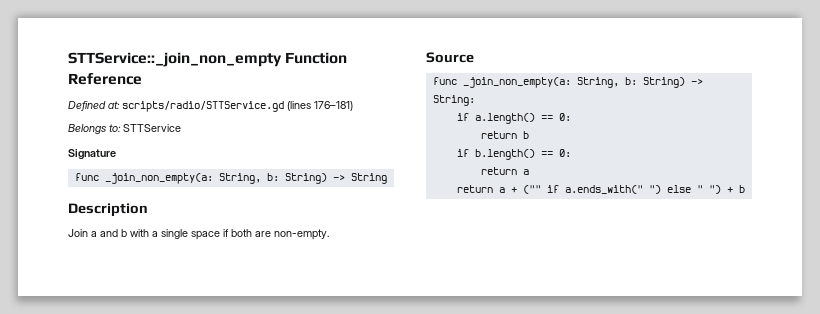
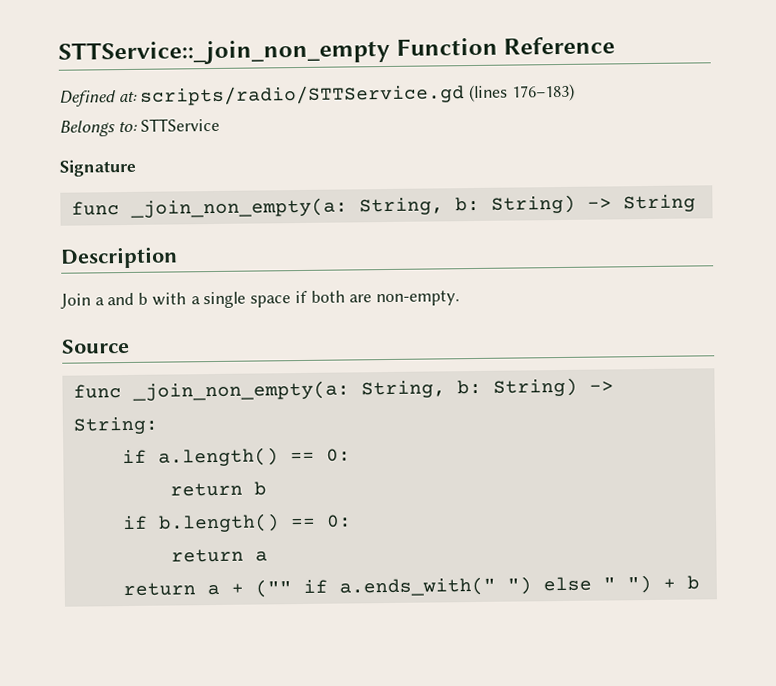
- Defined at: scripts/radio/STTService.gd (lines 176–181)
+ Defined at: scripts/radio/STTService.gd (lines 176–183)

